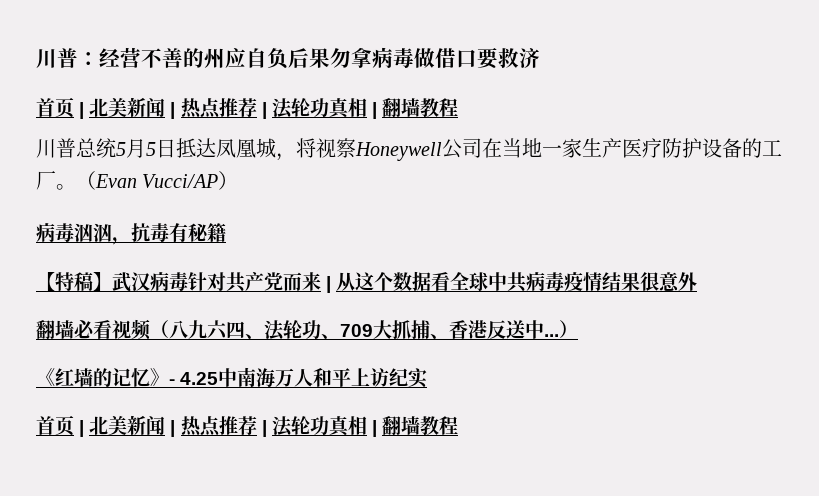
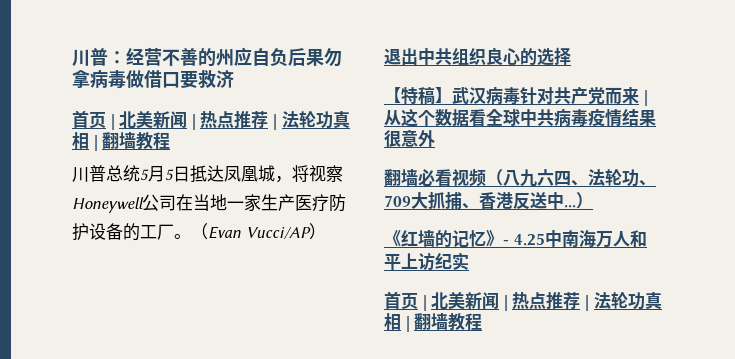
- 病毒汹汹，抗毒有秘籍
+ 退出中共组织良心的选择

